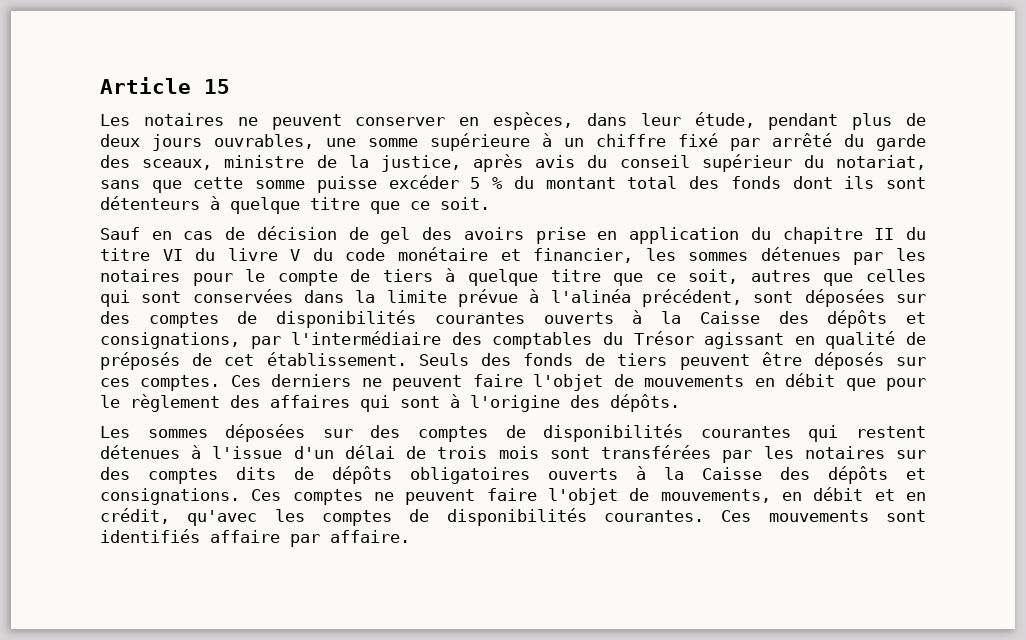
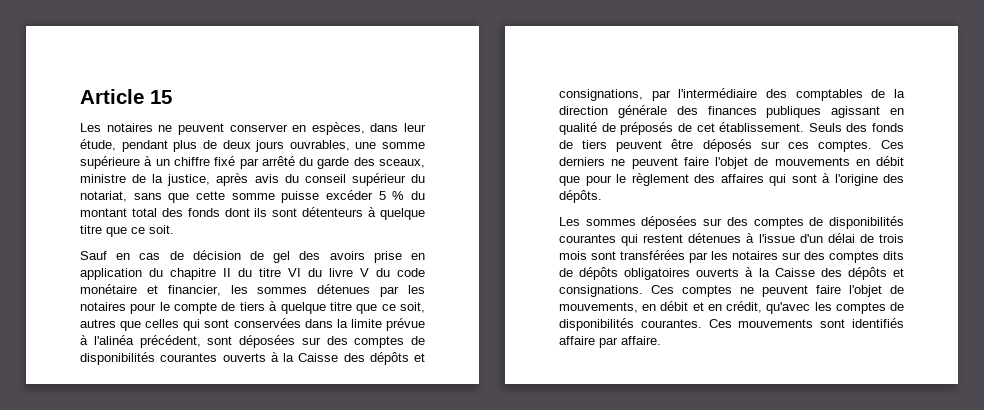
- Sauf en cas de décision de gel des avoirs prise en application du chapitre II du titre VI du livre V du code monétaire et financier, les sommes détenues par les notaires pour le compte de tiers à quelque titre que ce soit, autres que celles qui sont conservées dans la limite prévue à l'alinéa précédent, sont déposées sur des comptes de disponibilités courantes ouverts à la Caisse des dépôts et consignations, par l'intermédiaire des comptables du Trésor agissant en qualité de préposés de cet établissement.
+ Sauf en cas de décision de gel des avoirs prise en application du chapitre II du titre VI du livre V du code monétaire et financier, les sommes détenues par les notaires pour le compte de tiers à quelque titre que ce soit, autres que celles qui sont conservées dans la limite prévue à l'alinéa précédent, sont déposées sur des comptes de disponibilités courantes ouverts à la Caisse des dépôts et consignations, par l'intermédiaire des comptables de la direction générale des finances publiques agissant en qualité de préposés de cet établissement.

